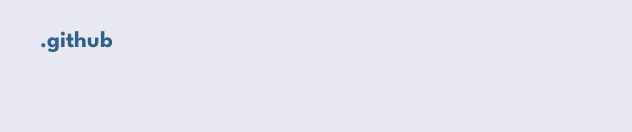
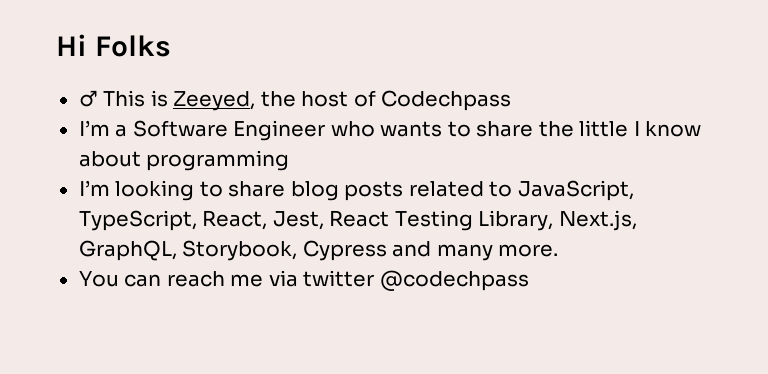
- .github
+ Hi Folks
+ ♂ This is Zeeyed, the host of Codechpass
+ I’m a Software Engineer who wants to share the little I know about programming
+ I’m looking to share blog posts related to JavaScript, TypeScript, React, Jest, React Testing Library, Next.js, GraphQL, Storybook, Cypress and many more.
+ You can reach me via twitter @codechpass

